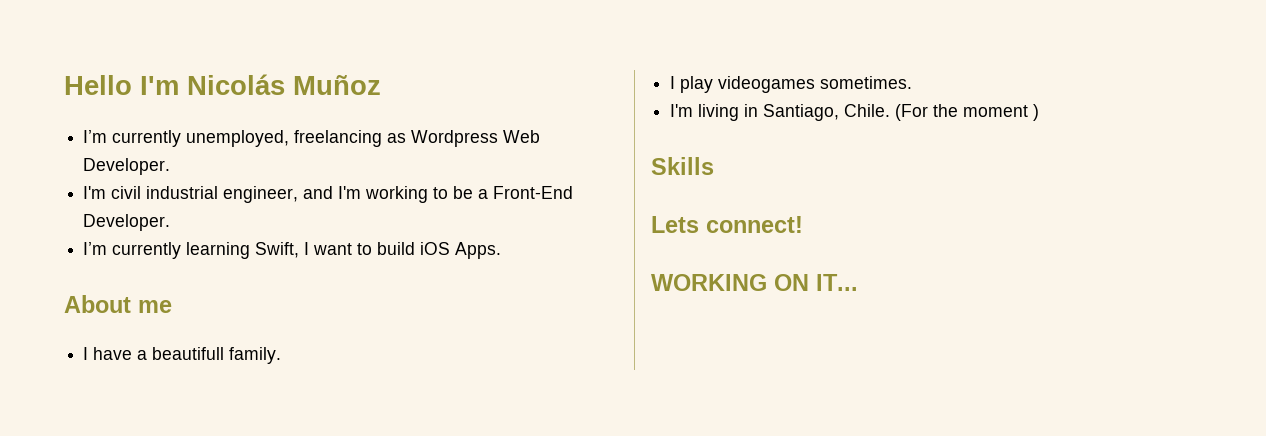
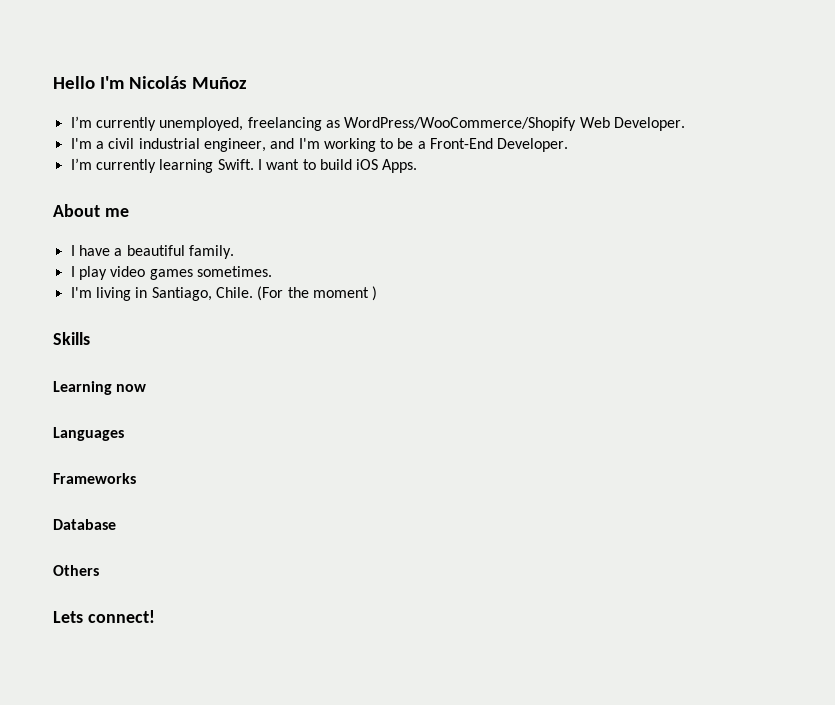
- I’m currently unemployed, freelancing as Wordpress Web Developer.
+ I’m currently unemployed, freelancing as WordPress/WooCommerce/Shopify Web Developer.
- I'm civil industrial engineer, and I'm working to be a Front-End Developer.
+ I'm a civil industrial engineer, and I'm working to be a Front-End Developer.
- I’m currently learning Swift, I want to build iOS Apps.
+ I’m currently learning Swift. I want to build iOS Apps.
- I have a beautifull family.
+ I have a beautiful family.
- I play videogames sometimes.
+ I play video games sometimes.
+ Learning now
+ Languages
+ Frameworks
+ Database
+ Others
- WORKING ON IT...

